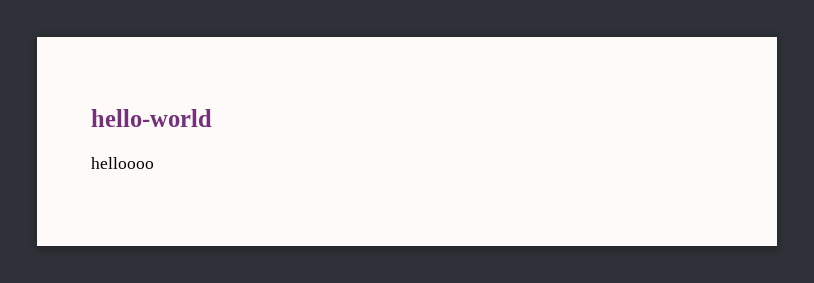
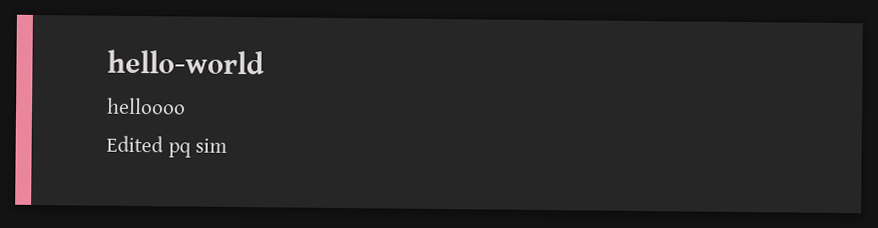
+ Edited pq sim

